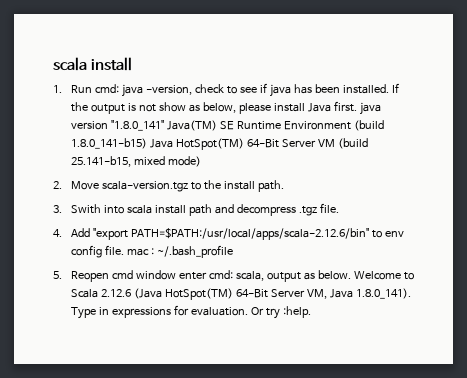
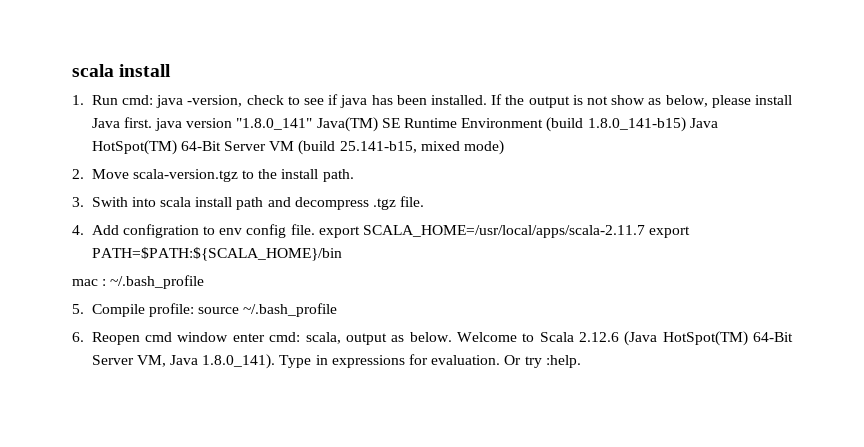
- 4. Add "export PATH=$PATH:/usr/local/apps/scala-2.12.6/bin" to env config file. mac : ~/.bash_profile
+ 4. Add configration to env config file. export SCALA_HOME=/usr/local/apps/scala-2.11.7 export PATH=$PATH:${SCALA_HOME}/bin
+ mac : ~/.bash_profile
- 5. Reopen cmd window enter cmd: scala, output as below.
+ 5. Compile profile: source ~/.bash_profile
+ 6. Reopen cmd window enter cmd: scala, output as below.

